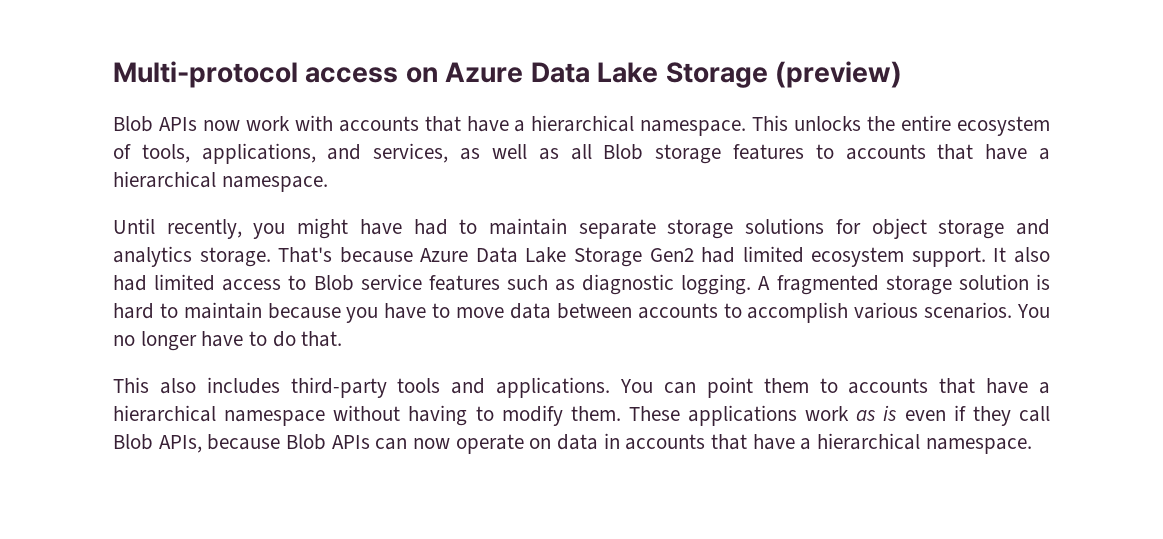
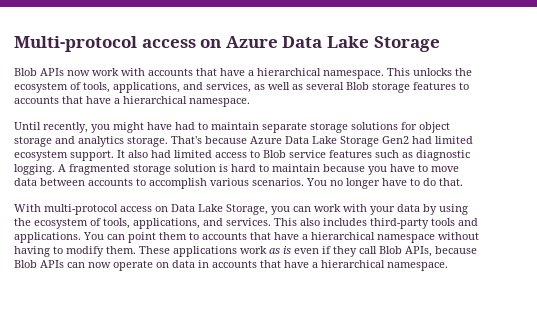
- Multi-protocol access on Azure Data Lake Storage (preview)
+ Multi-protocol access on Azure Data Lake Storage
- This unlocks the entire ecosystem of tools, applications, and services, as well as all Blob storage features to accounts that have a hierarchical namespace.
+ This unlocks the ecosystem of tools, applications, and services, as well as several Blob storage features to accounts that have a hierarchical namespace.
+ With multi-protocol access on Data Lake Storage, you can work with your data by using the ecosystem of tools, applications, and services.

